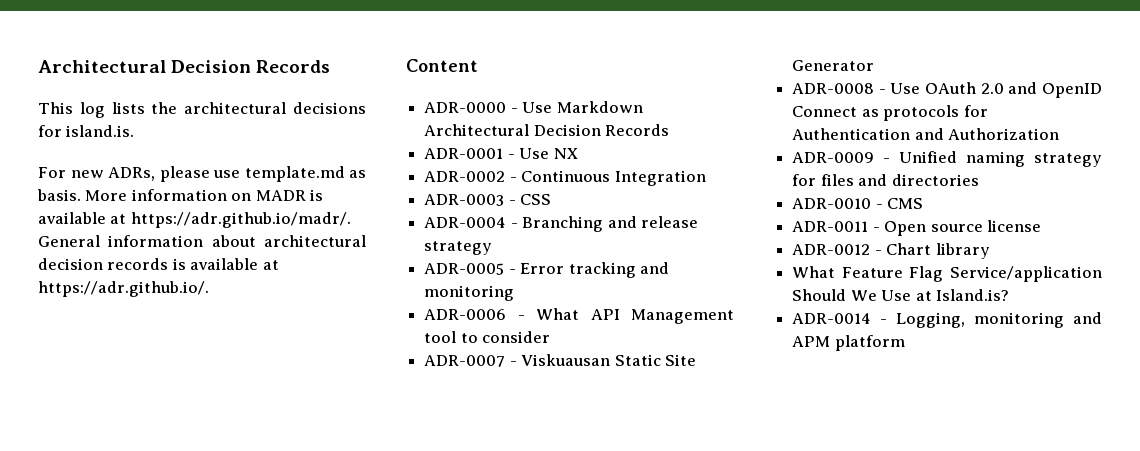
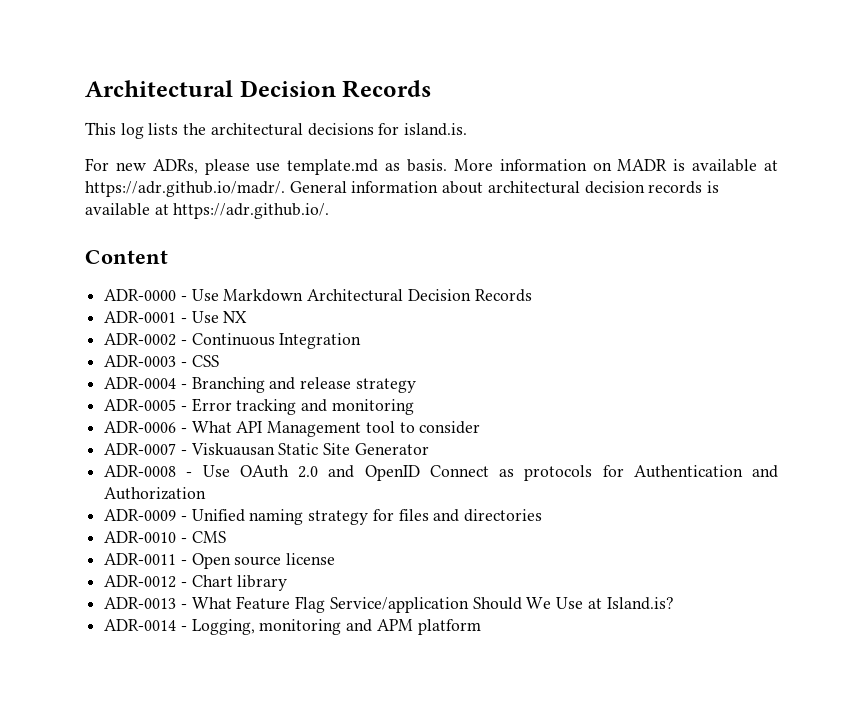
- What Feature Flag Service/application Should We Use at Island.is?
+ ADR-0013 - What Feature Flag Service/application Should We Use at Island.is?

